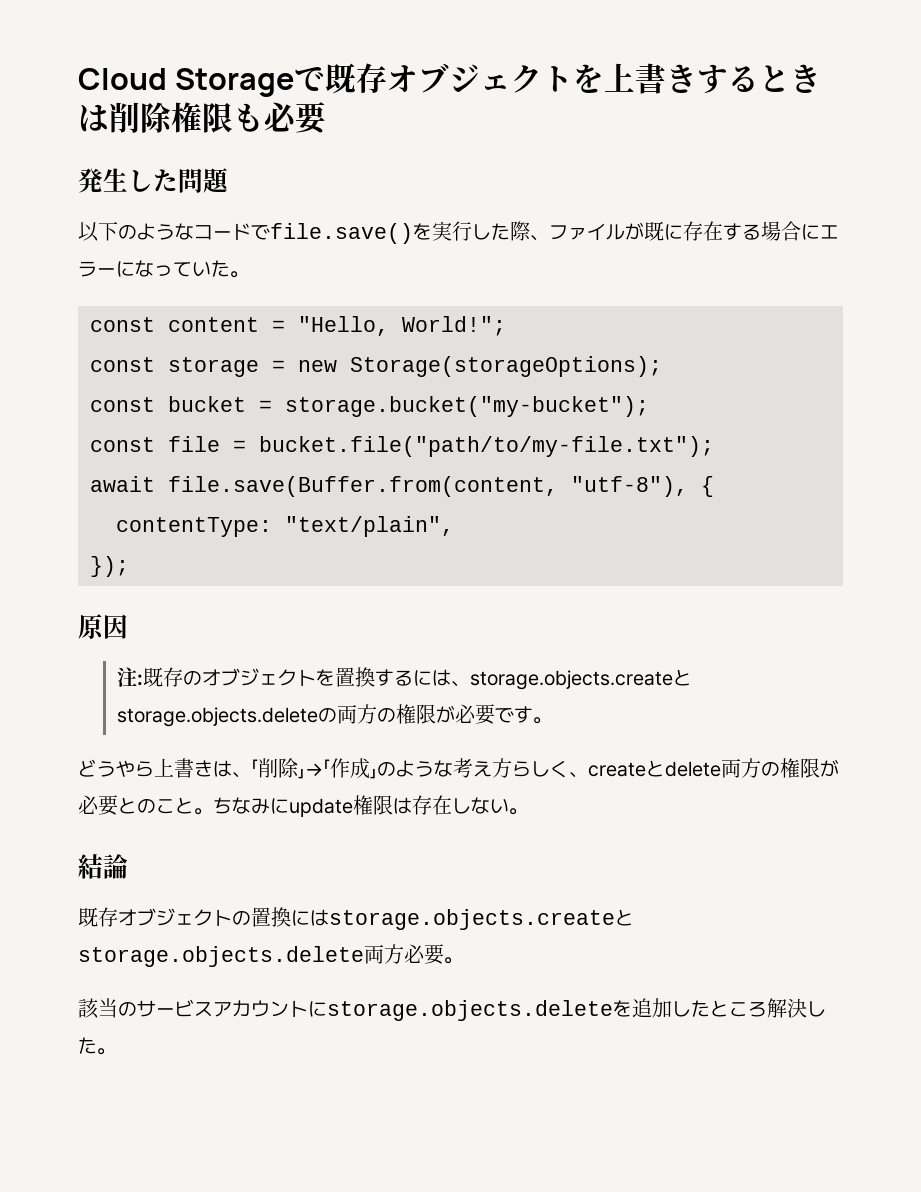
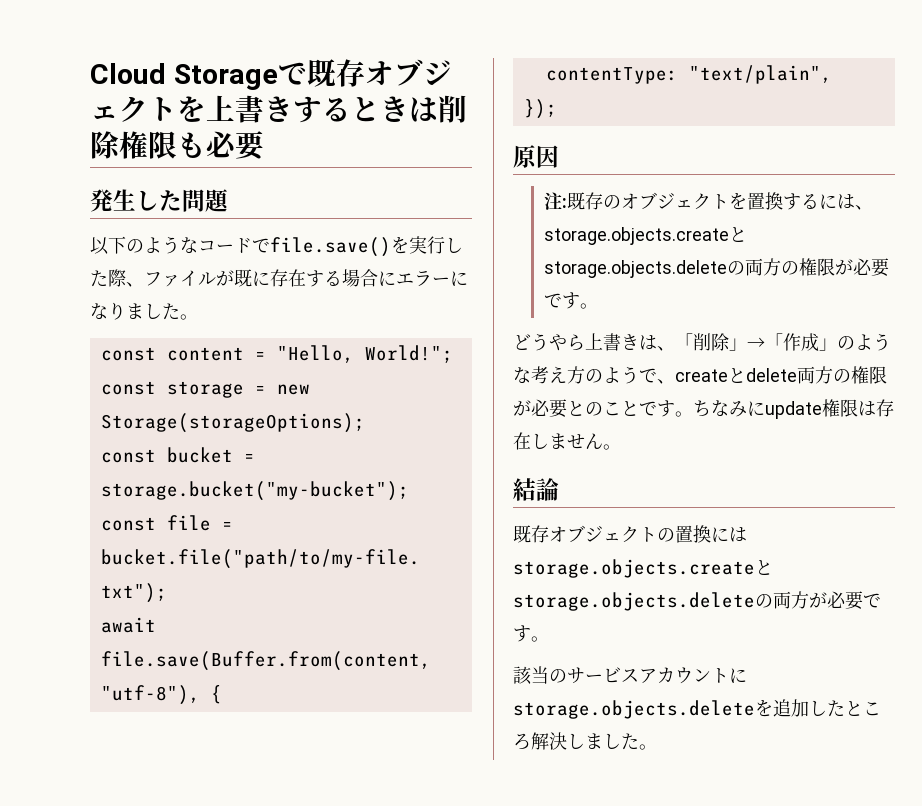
- 以下のようなコードでfile.save()を実行した際、ファイルが既に存在する場合にエラーになっていた。
+ 以下のようなコードでfile.save()を実行した際、ファイルが既に存在する場合にエラーになりました。
- どうやら上書きは、「削除」→「作成」のような考え方らしく、createとdelete両方の権限が必要とのこと。
+ どうやら上書きは、「削除」→「作成」のような考え方のようで、createとdelete両方の権限が必要とのことです。
- ちなみにupdate権限は存在しない。
+ ちなみにupdate権限は存在しません。
- 既存オブジェクトの置換にはstorage.objects.createとstorage.objects.delete両方必要。
+ 既存オブジェクトの置換にはstorage.objects.createとstorage.objects.deleteの両方が必要です。
- 該当のサービスアカウントにstorage.objects.deleteを追加したところ解決した。
+ 該当のサービスアカウントにstorage.objects.deleteを追加したところ解決しました。

